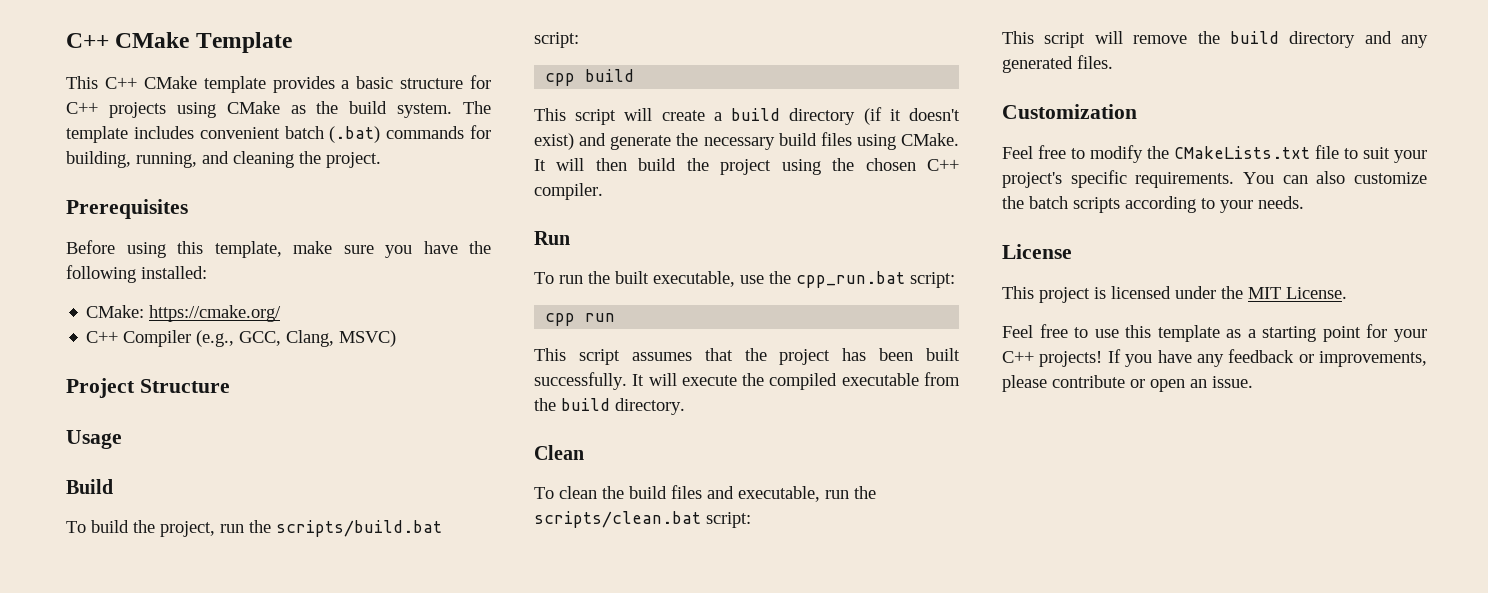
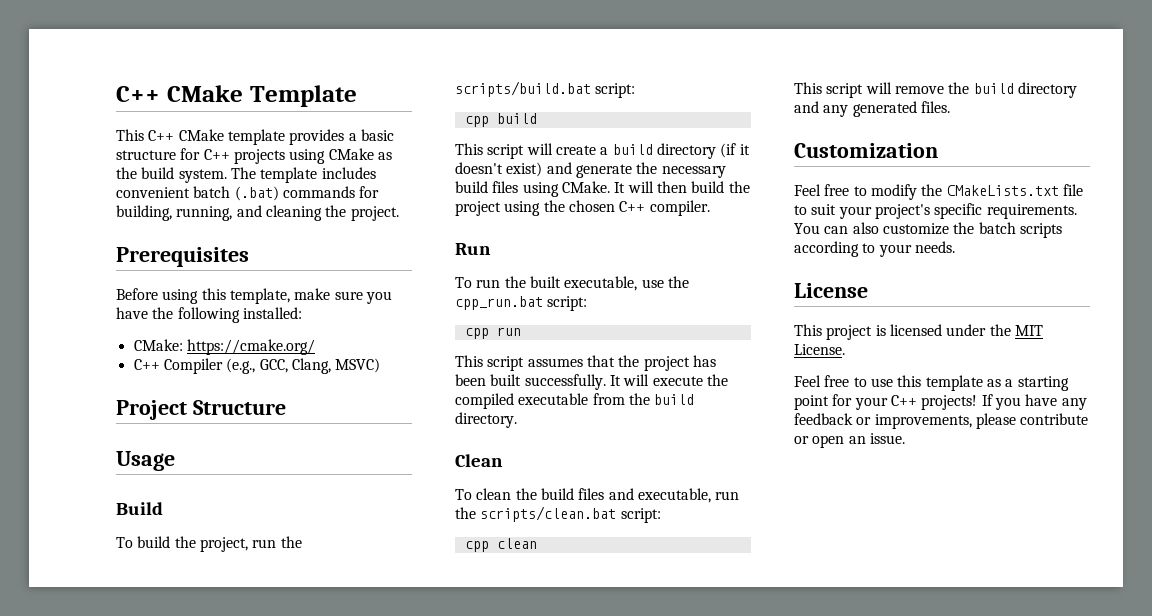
+ cpp clean

